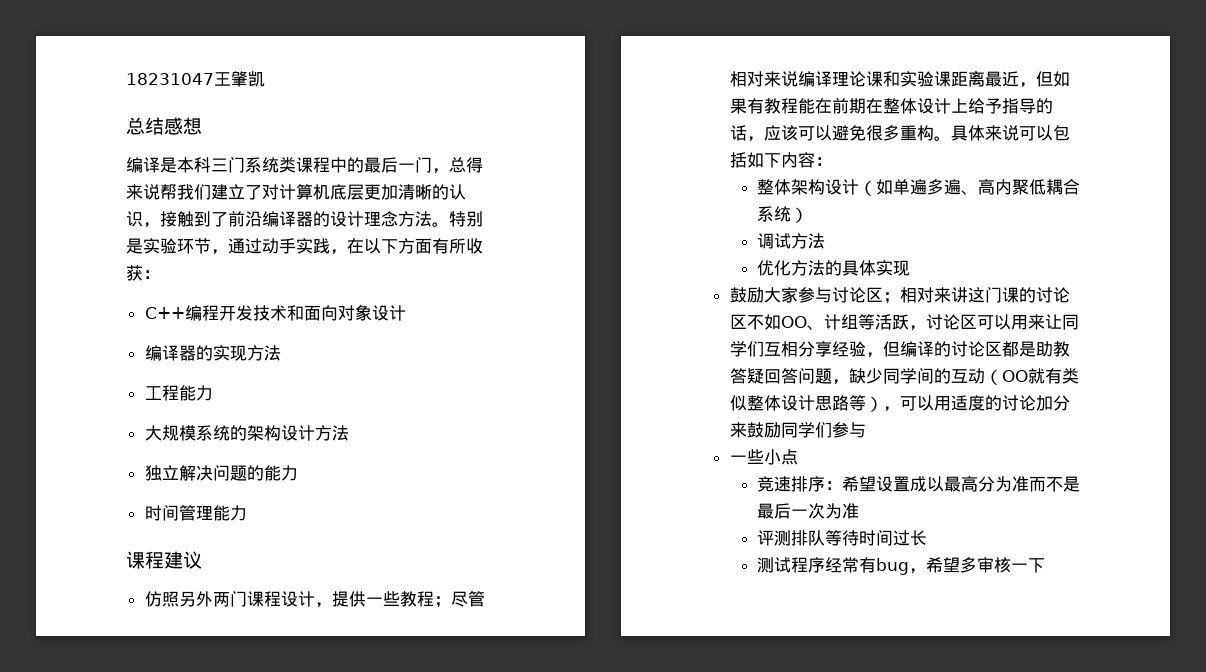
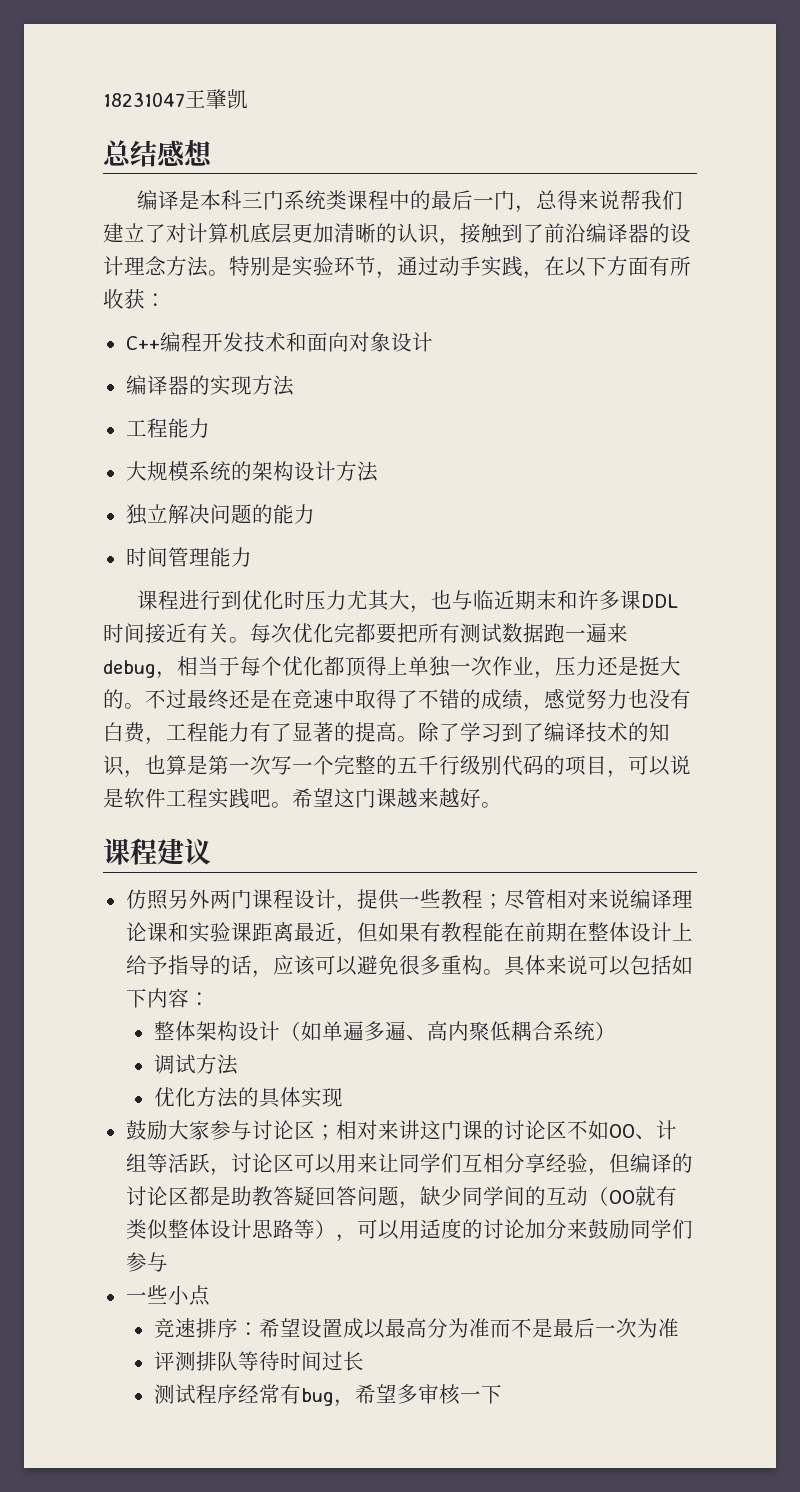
+ 课程进行到优化时压力尤其大，也与临近期末和许多课DDL时间接近有关。每次优化完都要把所有测试数据跑一遍来debug，相当于每个优化都顶得上单独一次作业，压力还是挺大的。不过最终还是在竞速中取得了不错的成绩，感觉努力也没有白费，工程能力有了显著的提高。除了学习到了编译技术的知识，也算是第一次写一个完整的五千行级别代码的项目，可以说是软件工程实践吧。希望这门课越来越好。

